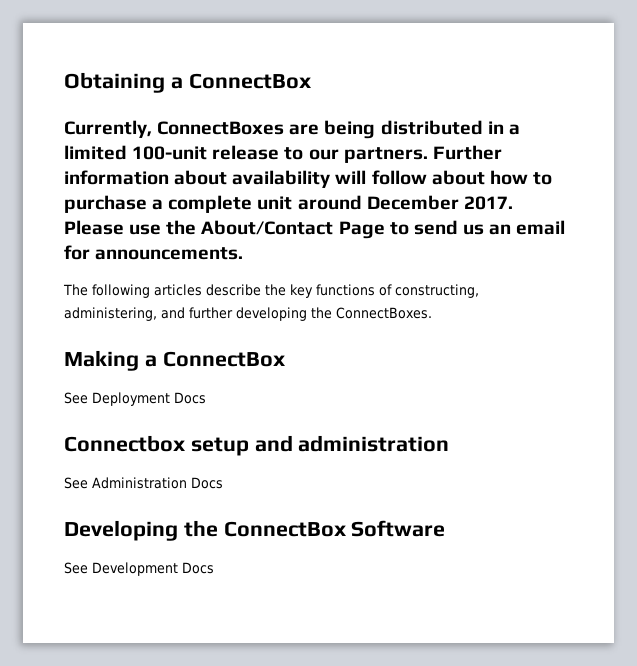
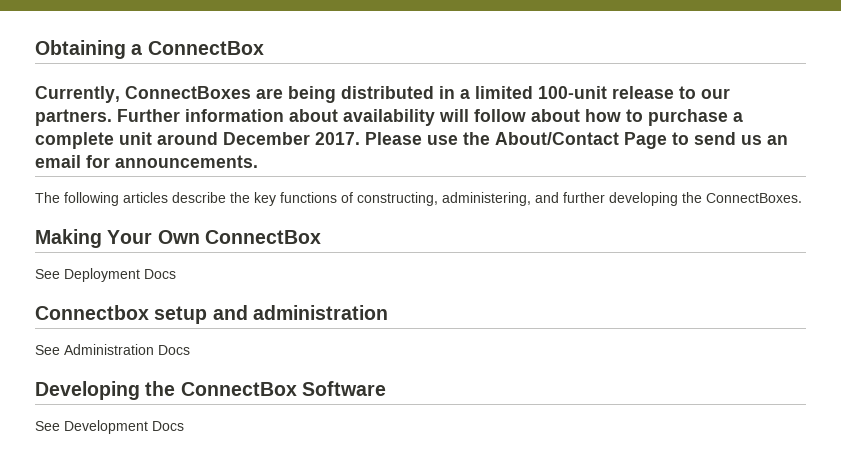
- Making a ConnectBox
+ Making Your Own ConnectBox

